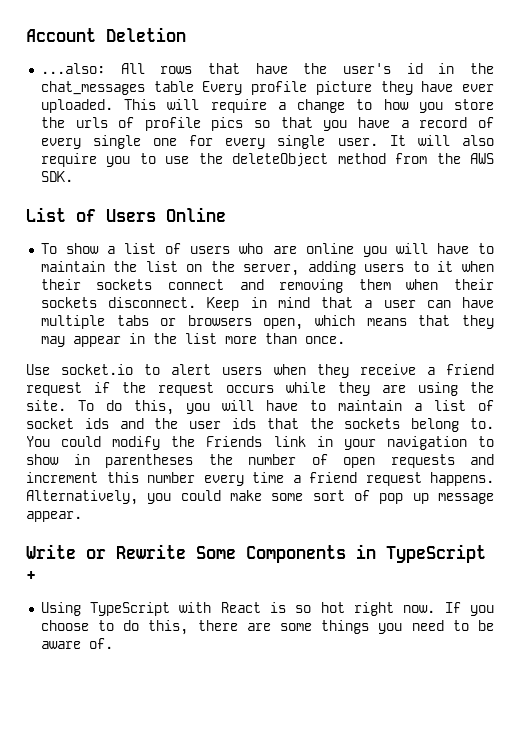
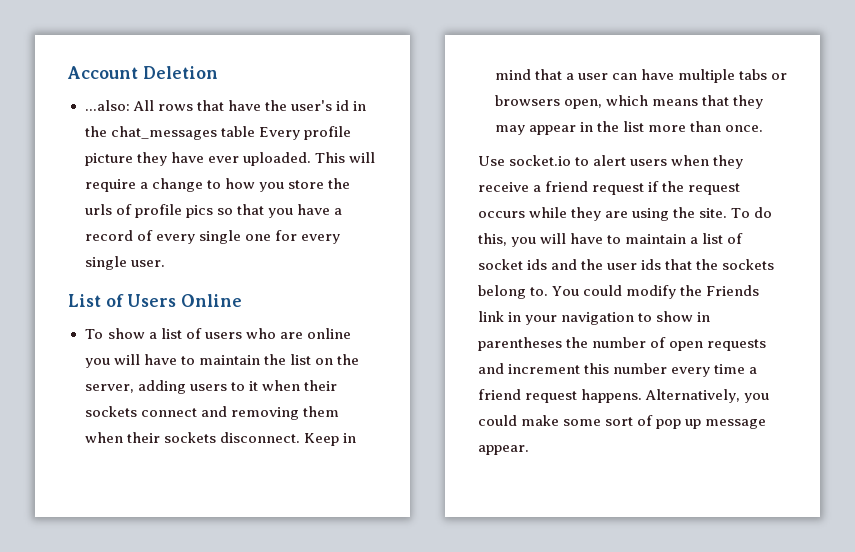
- It will also require you to use the deleteObject method from the AWS SDK.
- Write or Rewrite Some Components in TypeScript +
- Using TypeScript with React is so hot right now. If you choose to do this, there are some things you need to be aware of.

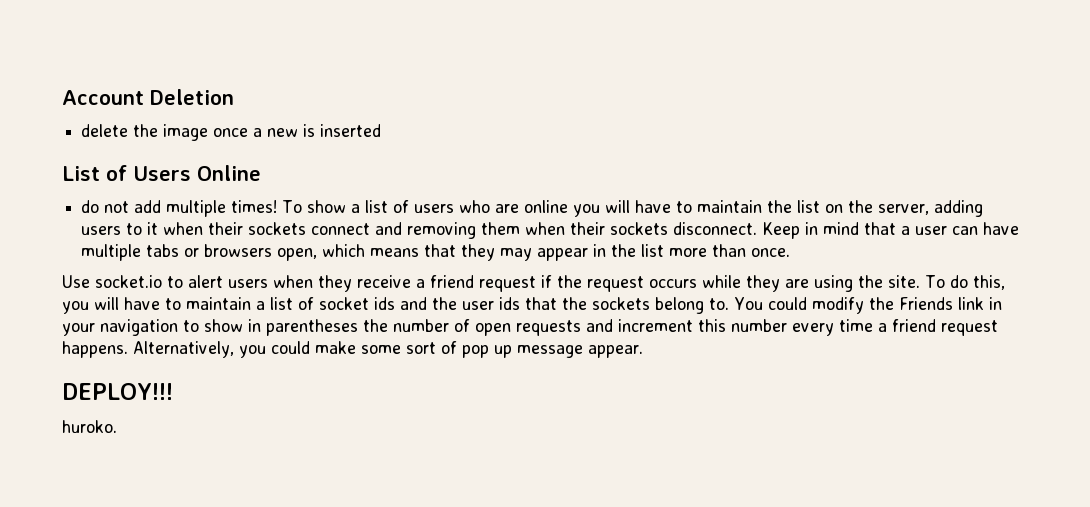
- ...also: All rows that have the user's id in the chat_messages table Every profile picture they have ever uploaded. This will require a change to how you store the urls of profile pics so that you have a record of every single one for every single user.
+ delete the image once a new is inserted
+ do not add multiple times!
+ DEPLOY!!!
+ huroko.

